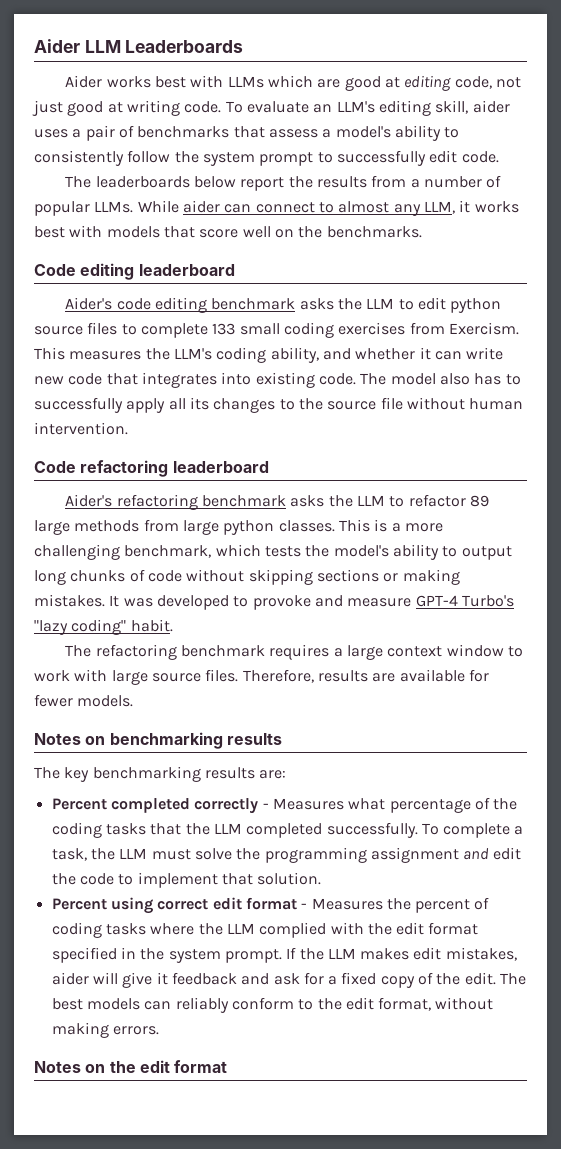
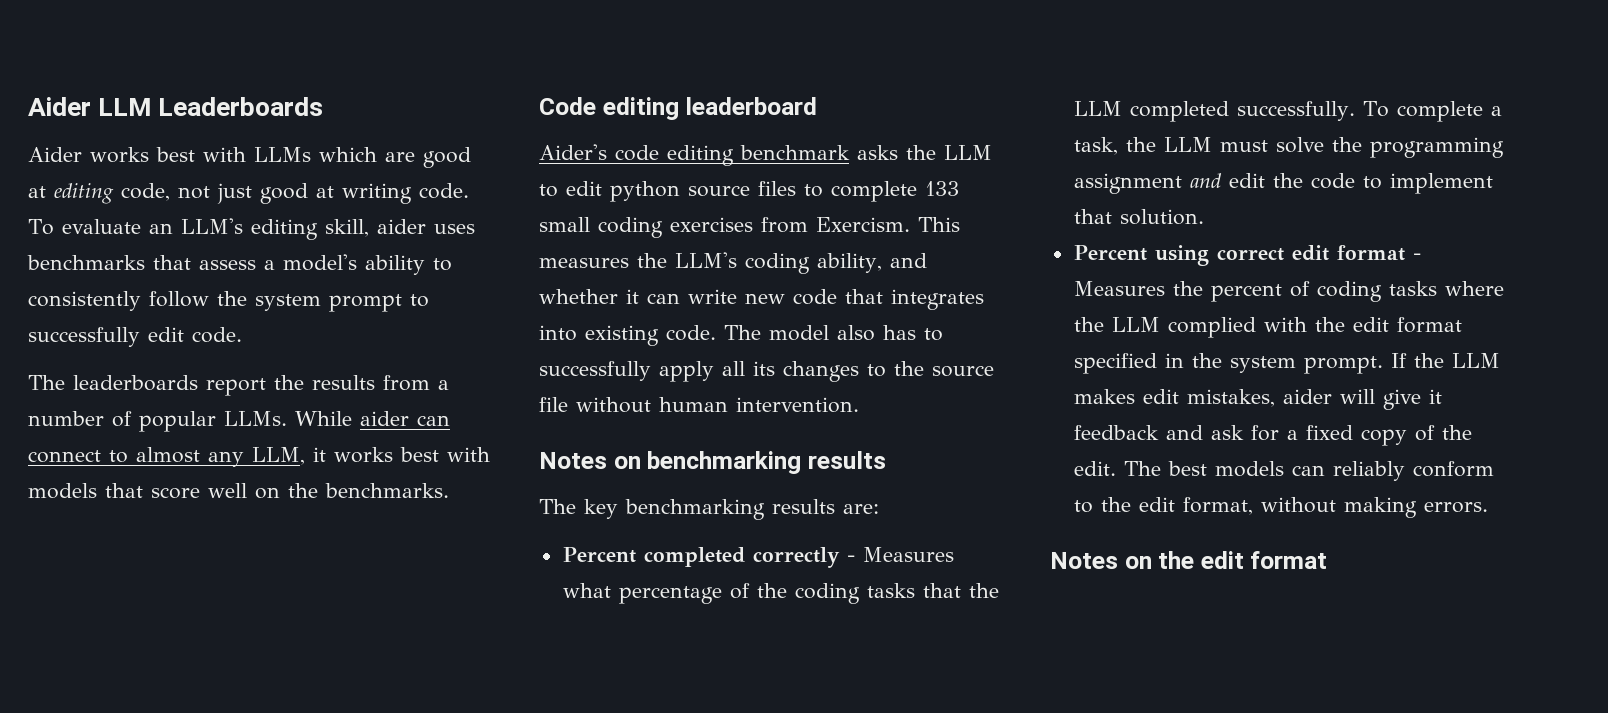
- To evaluate an LLM's editing skill, aider uses a pair of benchmarks that assess a model's ability to consistently follow the system prompt to successfully edit code.
+ To evaluate an LLM's editing skill, aider uses benchmarks that assess a model's ability to consistently follow the system prompt to successfully edit code.
- The leaderboards below report the results from a number of popular LLMs.
+ The leaderboards report the results from a number of popular LLMs.
- Code refactoring leaderboard
- Aider's refactoring benchmark asks the LLM to refactor 89 large methods from large python classes. This is a more challenging benchmark, which tests the model's ability to output long chunks of code without skipping sections or making mistakes. It was developed to provoke and measure GPT-4 Turbo's "lazy coding" habit.
- The refactoring benchmark requires a large context window to work with large source files. Therefore, results are available for fewer models.

